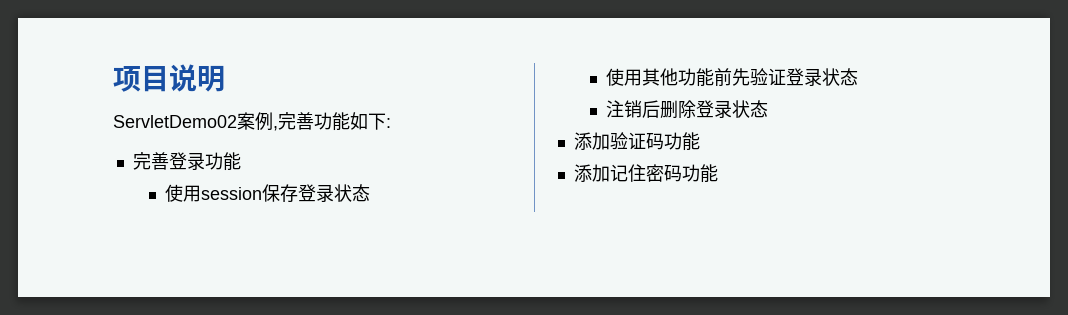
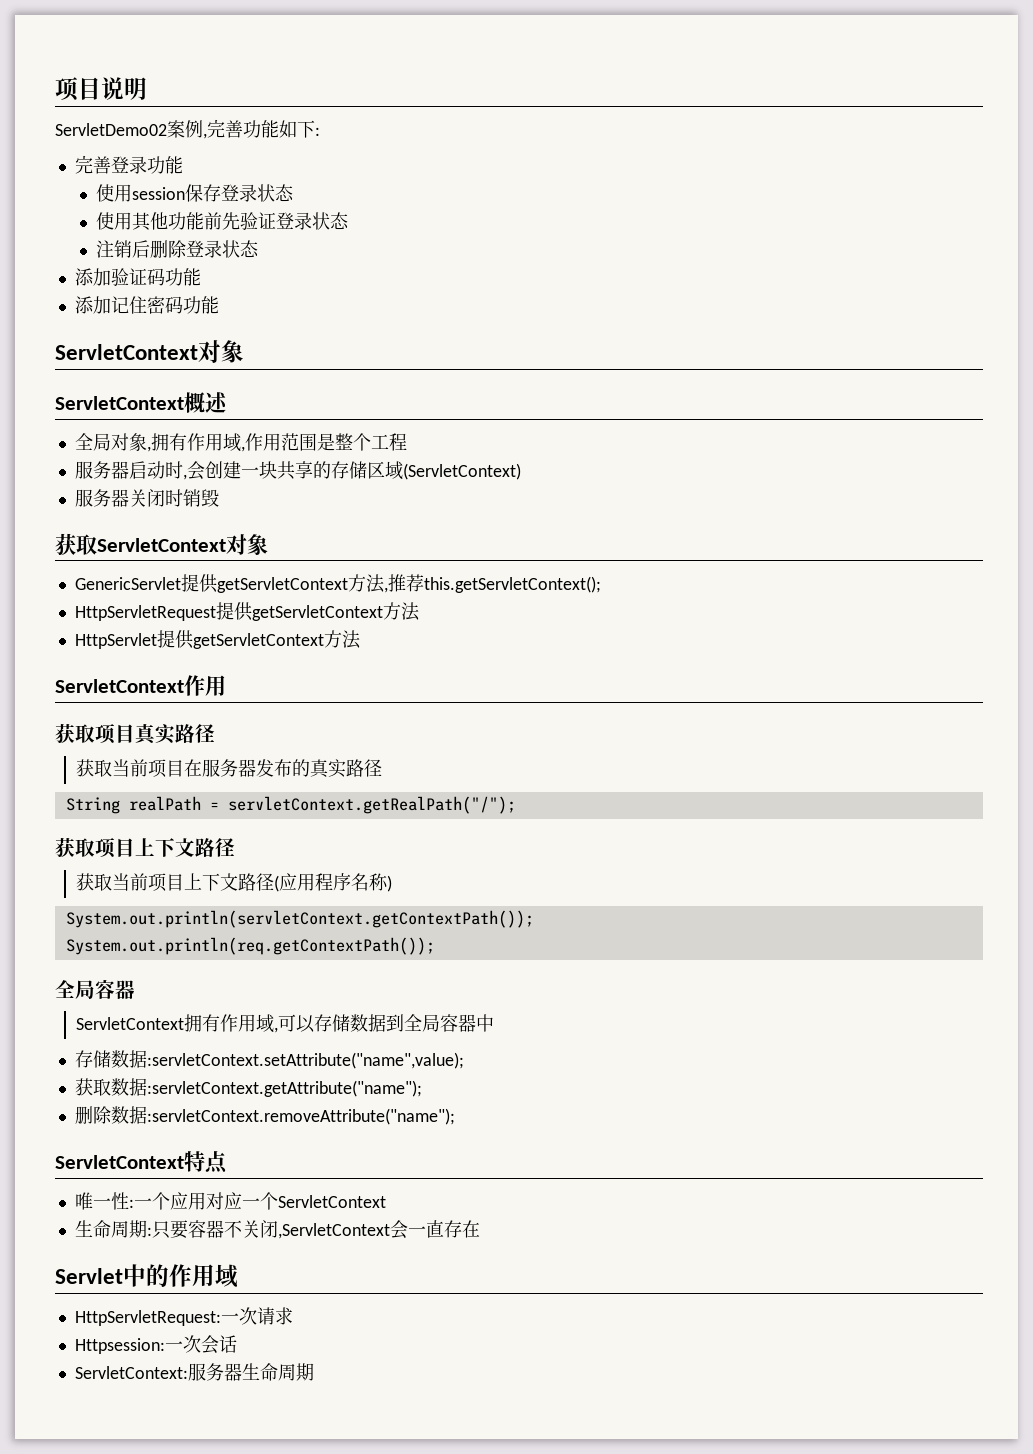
  添加记住密码功能
+ ServletContext对象
+ ServletContext概述
+ 全局对象,拥有作用域,作用范围是整个工程
+ 服务器启动时,会创建一块共享的存储区域(ServletContext)
+ 服务器关闭时销毁
+ 获取ServletContext对象
+ GenericServlet提供getServletContext方法,推荐this.getServletContext();
+ HttpServletRequest提供getServletContext方法
+ HttpServlet提供getServletContext方法
+ ServletContext作用
+ 获取项目真实路径
+ 获取当前项目在服务器发布的真实路径
+ String realPath = servletContext.getRealPath("/");
+ 获取项目上下文路径
+ 获取当前项目上下文路径(应用程序名称)
+ System.out.println(servletContext.getContextPath());
+ System.out.println(req.getContextPath());
+ 全局容器
+ ServletContext拥有作用域,可以存储数据到全局容器中
+ 存储数据:servletContext.setAttribute("name",value);
+ 获取数据:servletContext.getAttribute("name");
+ 删除数据:servletContext.removeAttribute("name");
+ ServletContext特点
+ 唯一性:一个应用对应一个ServletContext
+ 生命周期:只要容器不关闭,ServletContext会一直存在
+ Servlet中的作用域
+ HttpServletRequest:一次请求
+ Httpsession:一次会话
+ ServletContext:服务器生命周期

